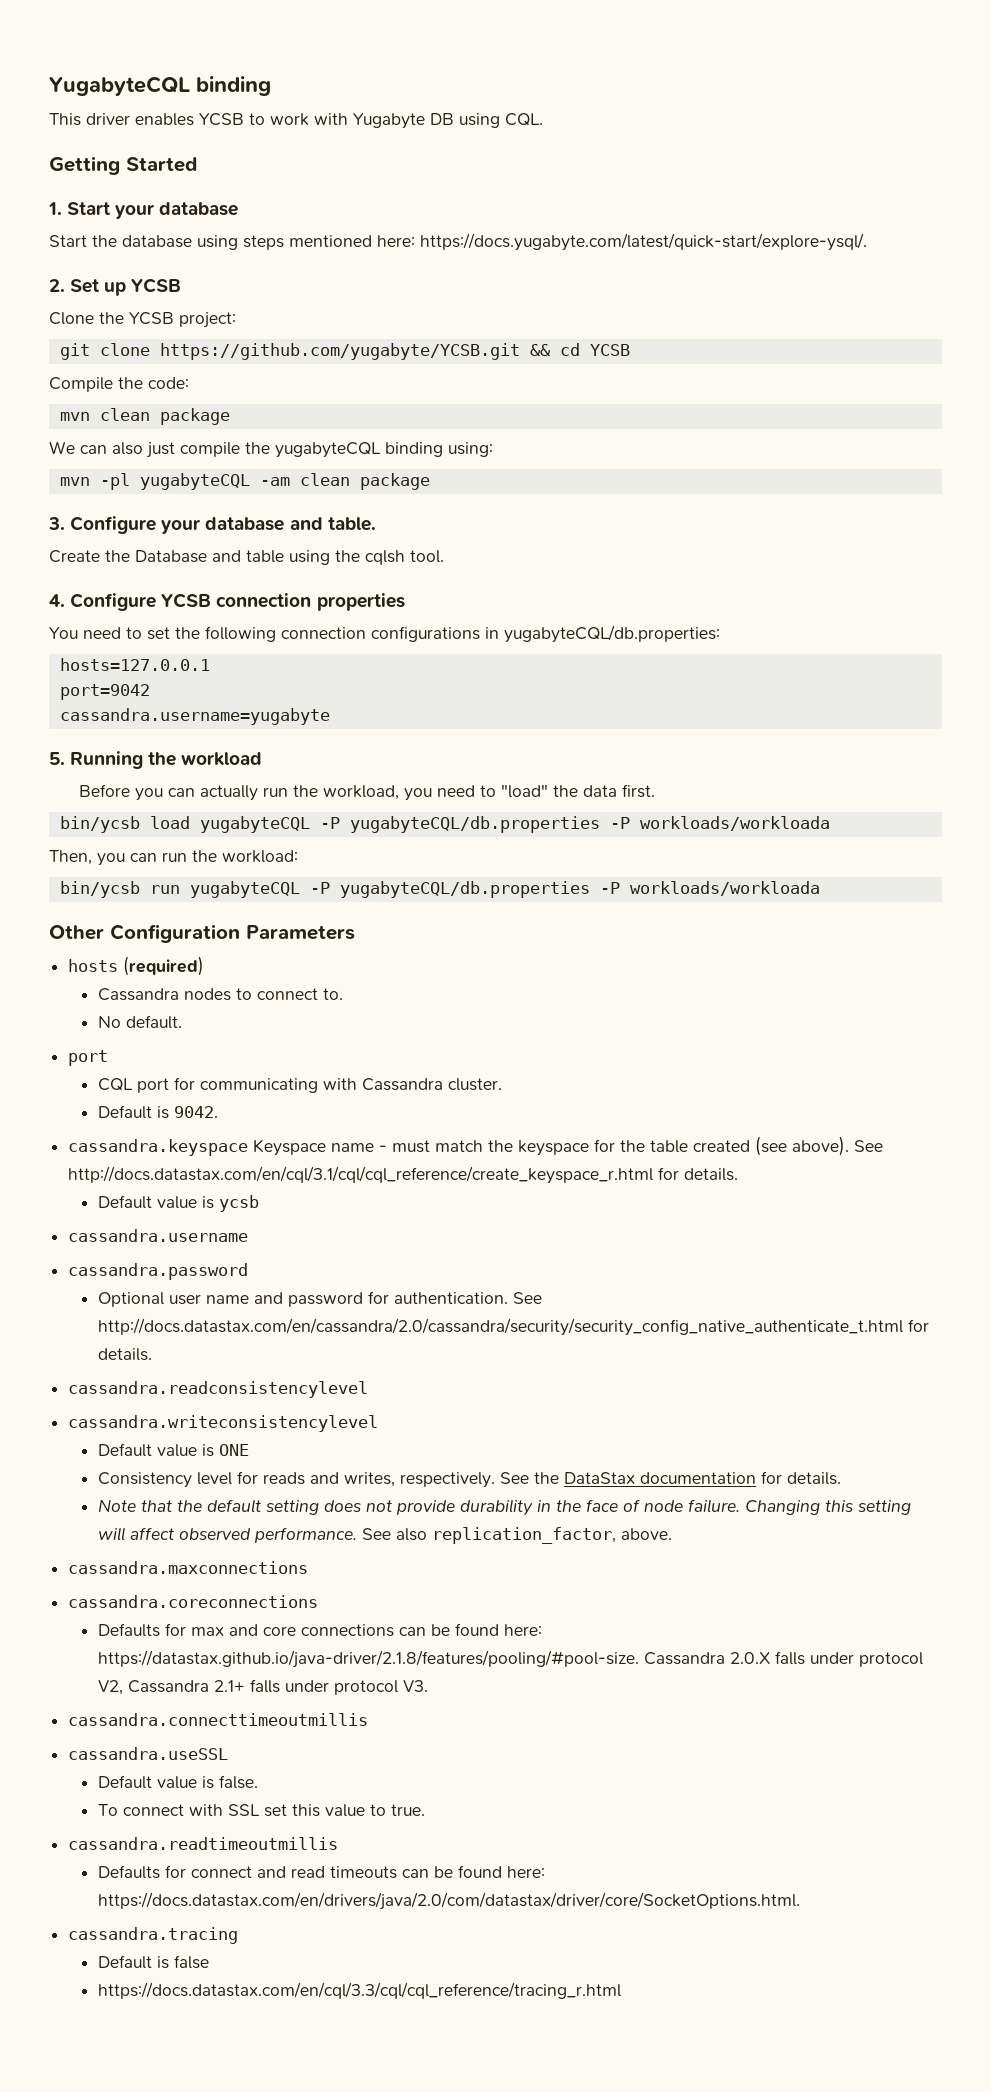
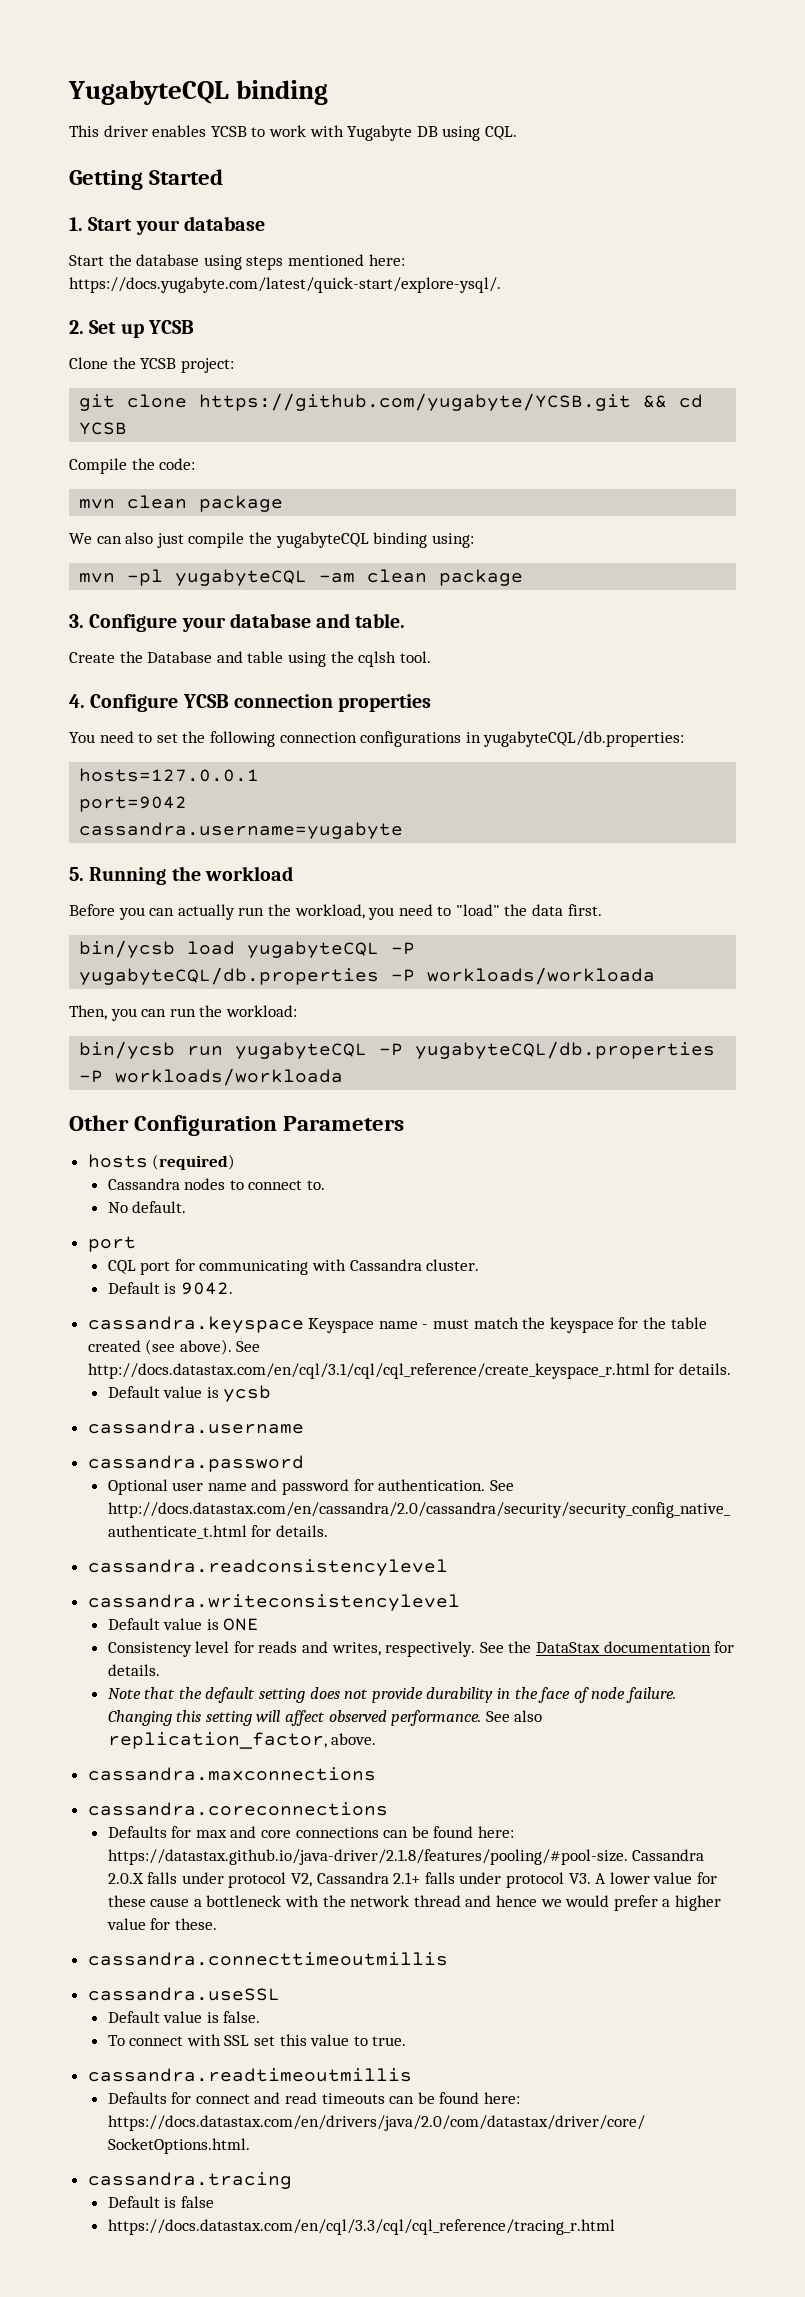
- Defaults for max and core connections can be found here: https://datastax.github.io/java-driver/2.1.8/features/pooling/#pool-size. Cassandra 2.0.X falls under protocol V2, Cassandra 2.1+ falls under protocol V3.
+ Defaults for max and core connections can be found here: https://datastax.github.io/java-driver/2.1.8/features/pooling/#pool-size. Cassandra 2.0.X falls under protocol V2, Cassandra 2.1+ falls under protocol V3. A lower value for these cause a bottleneck with the network thread and hence we would prefer a higher value for these.

